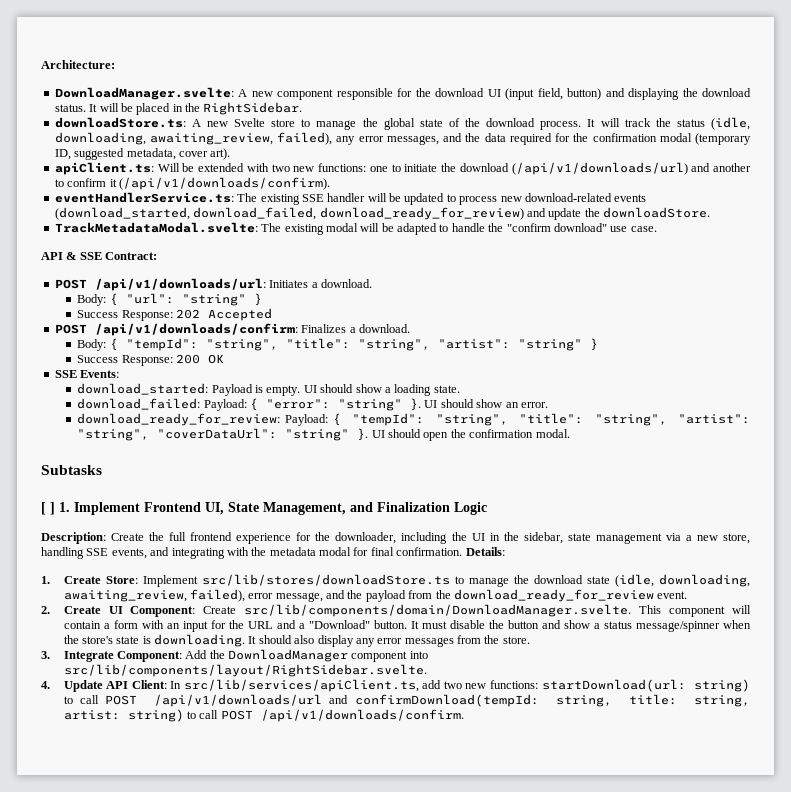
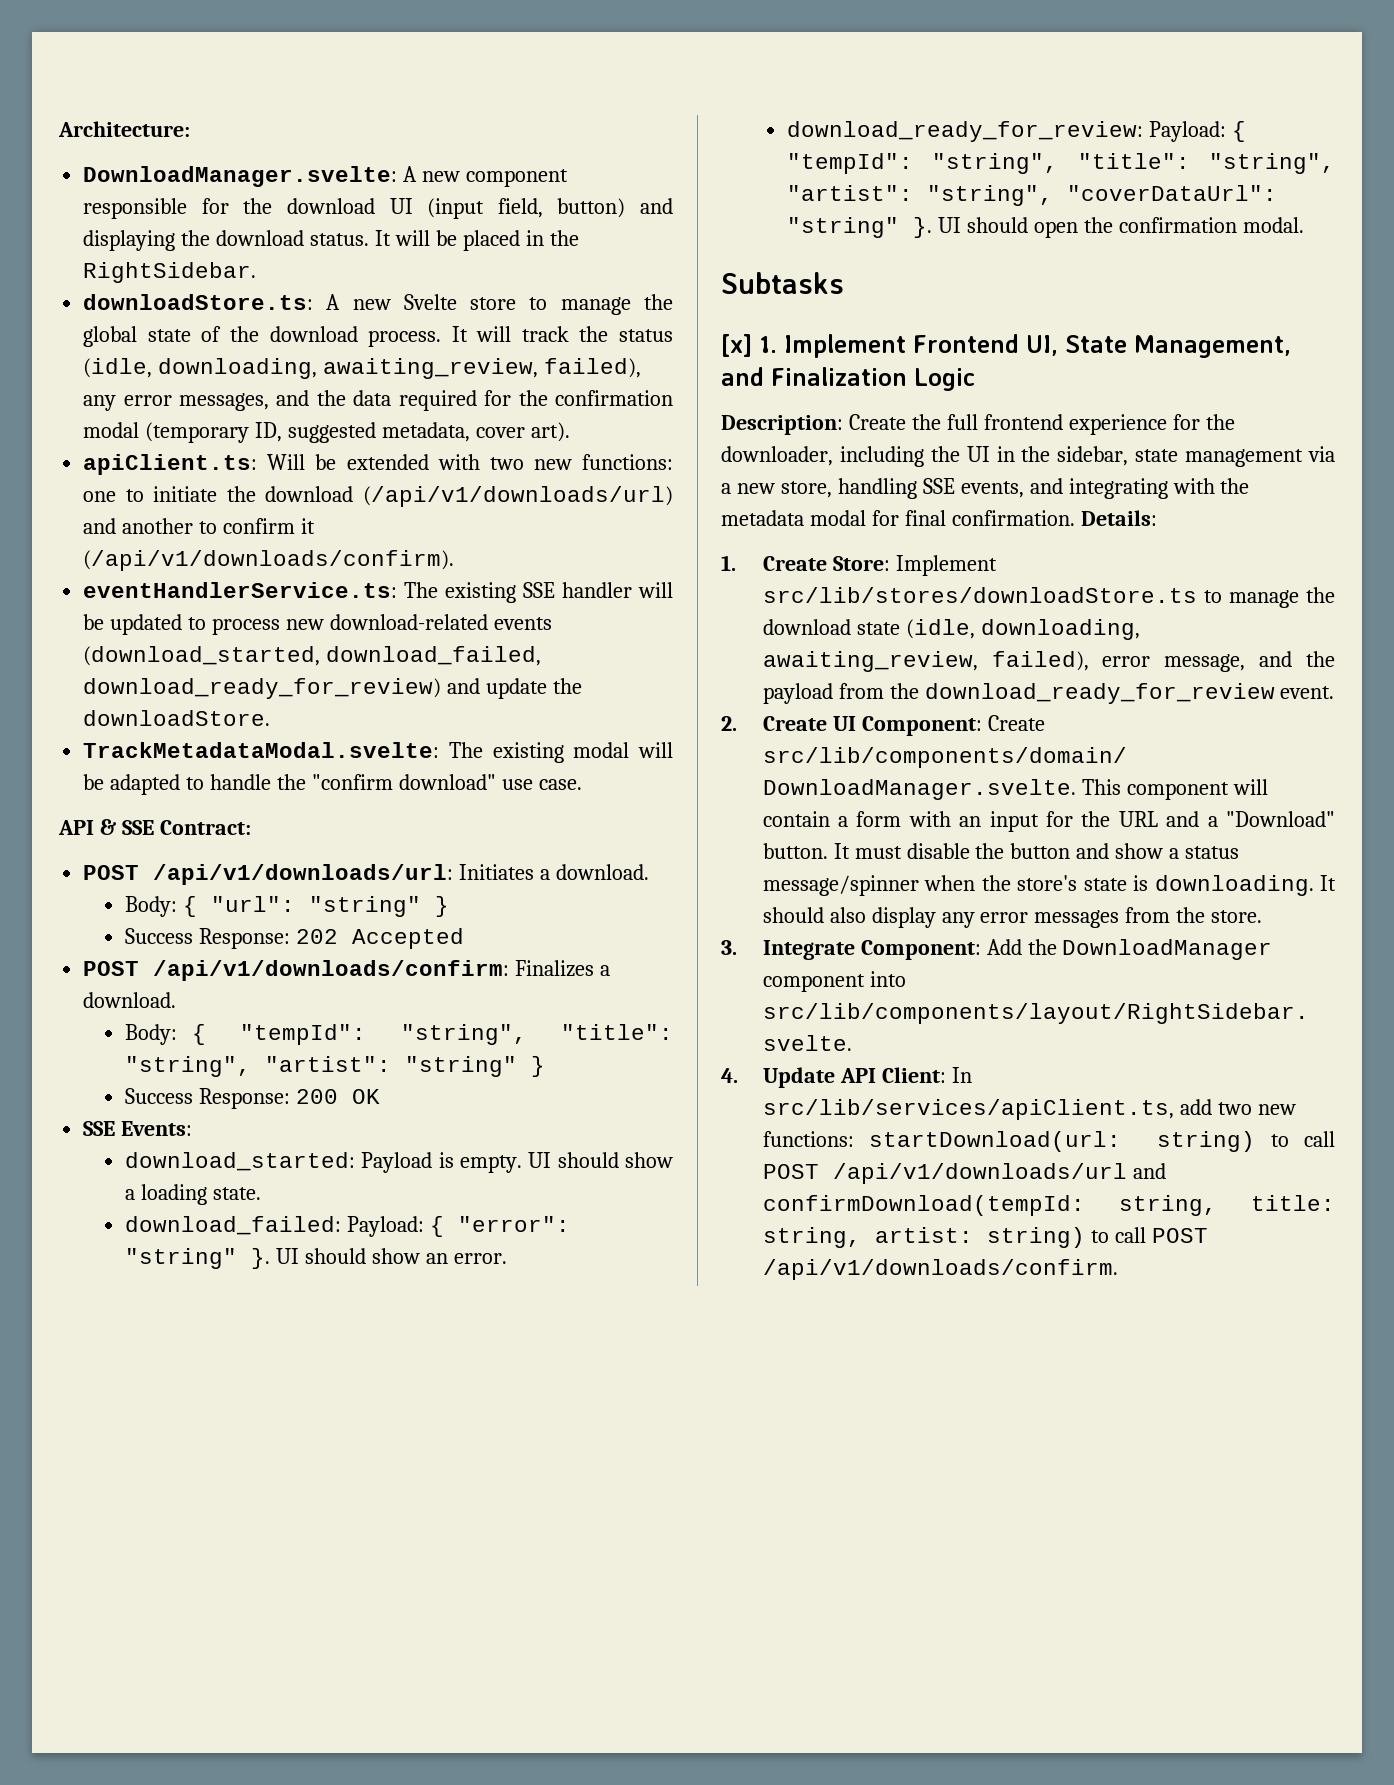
- [ ] 1. Implement Frontend UI, State Management, and Finalization Logic
+ [x] 1. Implement Frontend UI, State Management, and Finalization Logic

